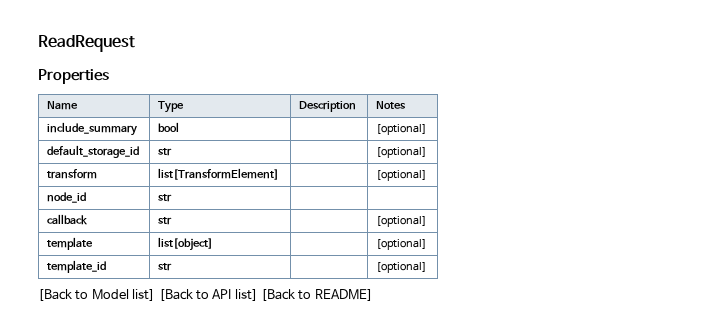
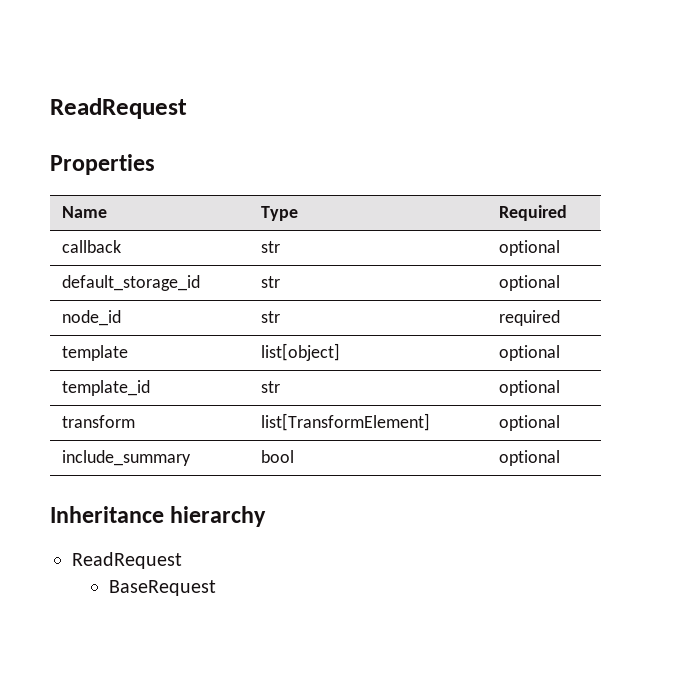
- Name | Type | Description | Notes
- include_summary | bool | | [optional]
- default_storage_id | str | | [optional]
- transform | list[TransformElement] | | [optional]
- node_id | str | |
- callback | str | | [optional]
- template | list[object] | | [optional]
- template_id | str | | [optional]
- [Back to Model list] [Back to API list] [Back to README]
+ Name | Type | Required
+ callback | str | optional
+ default_storage_id | str | optional
+ node_id | str | required
+ template | list[object] | optional
+ template_id | str | optional
+ transform | list[TransformElement] | optional
+ include_summary | bool | optional
+ Inheritance hierarchy
+ ReadRequest
+ BaseRequest

